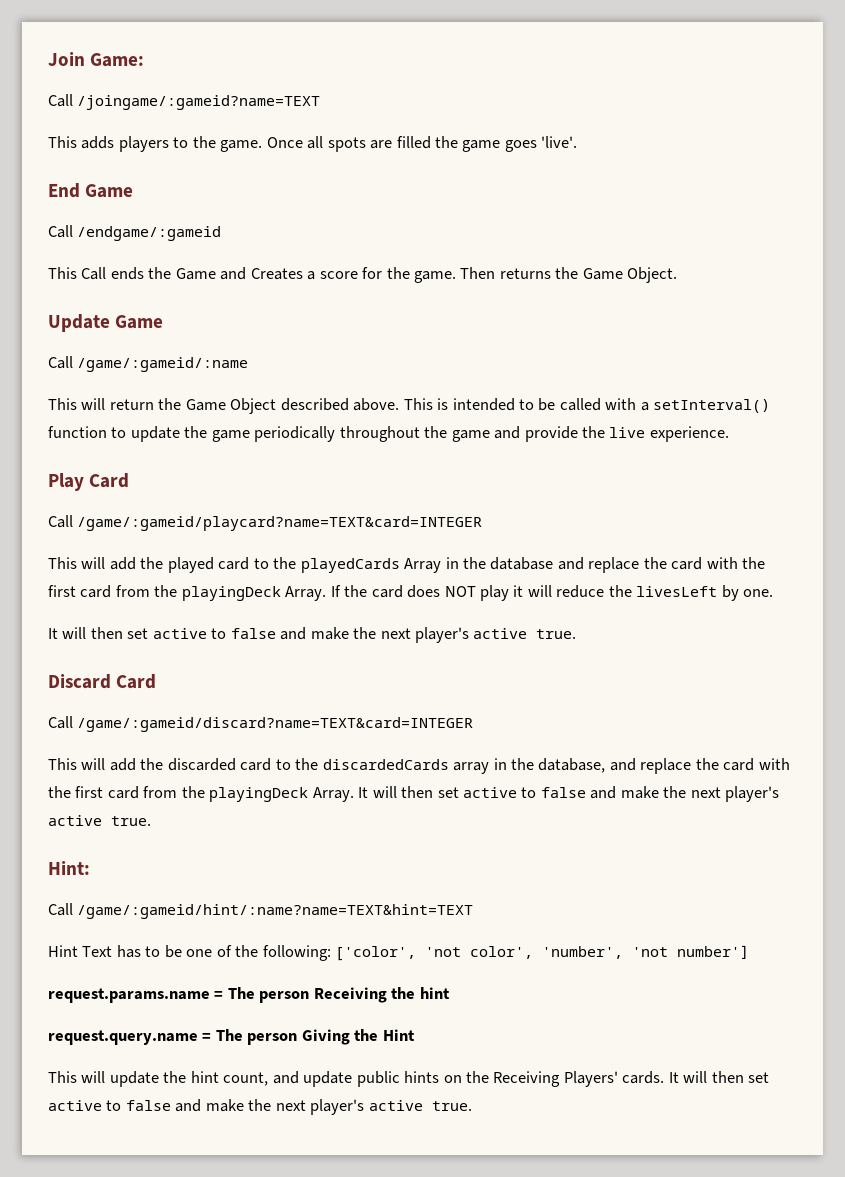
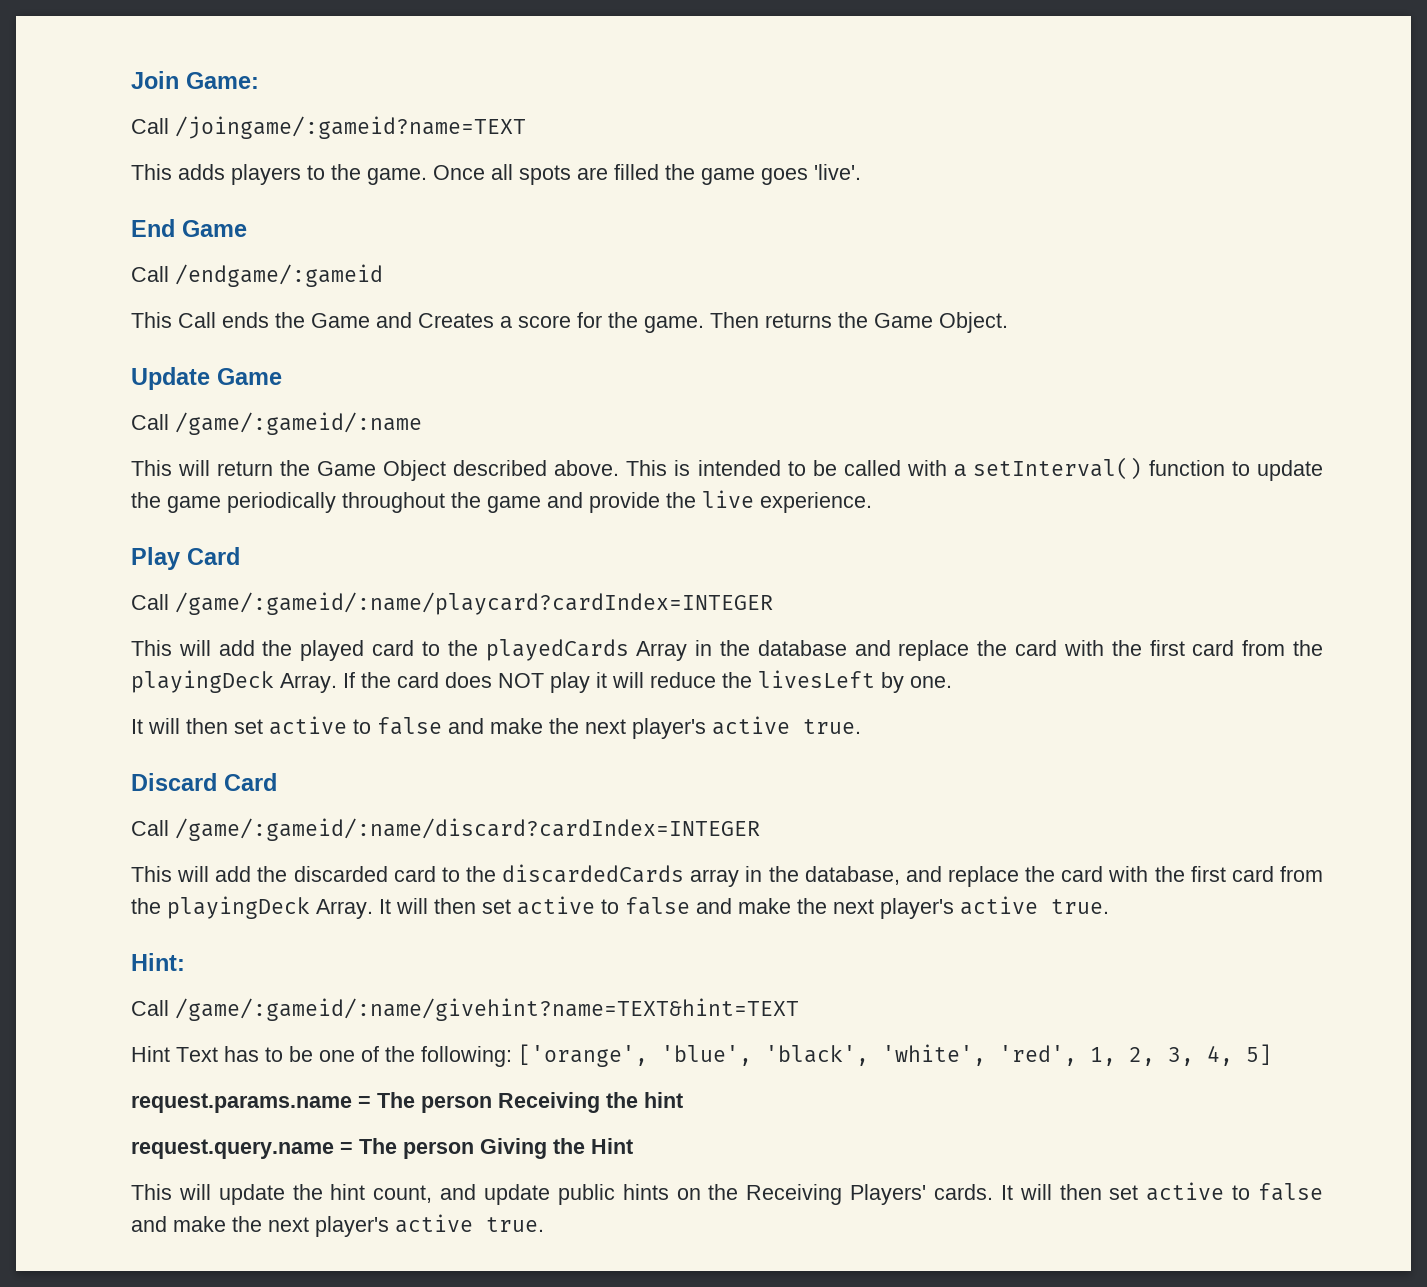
- Call /game/:gameid/playcard?name=TEXT&card=INTEGER
+ Call /game/:gameid/:name/playcard?cardIndex=INTEGER
- Call /game/:gameid/discard?name=TEXT&card=INTEGER
+ Call /game/:gameid/:name/discard?cardIndex=INTEGER
- Call /game/:gameid/hint/:name?name=TEXT&hint=TEXT
+ Call /game/:gameid/:name/givehint?name=TEXT&hint=TEXT
- Hint Text has to be one of the following: ['color', 'not color', 'number', 'not number']
+ Hint Text has to be one of the following: ['orange', 'blue', 'black', 'white', 'red', 1, 2, 3, 4, 5]

